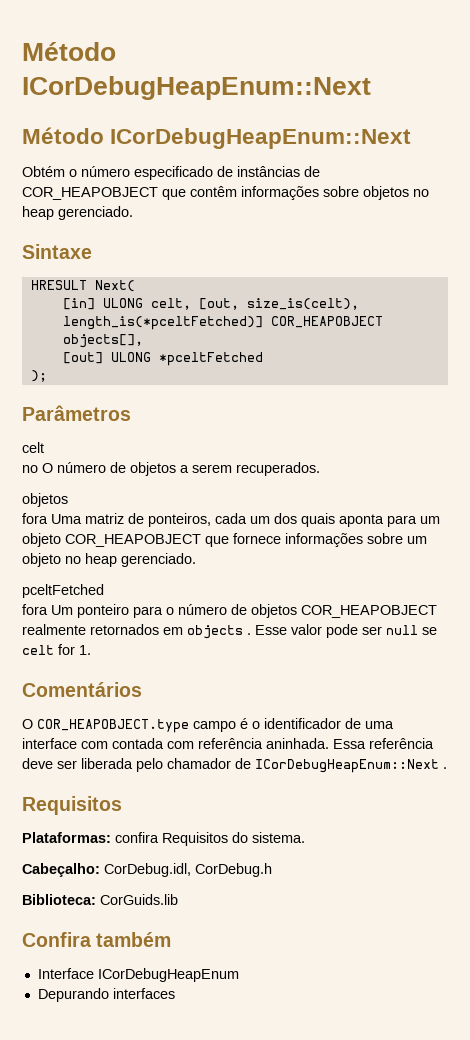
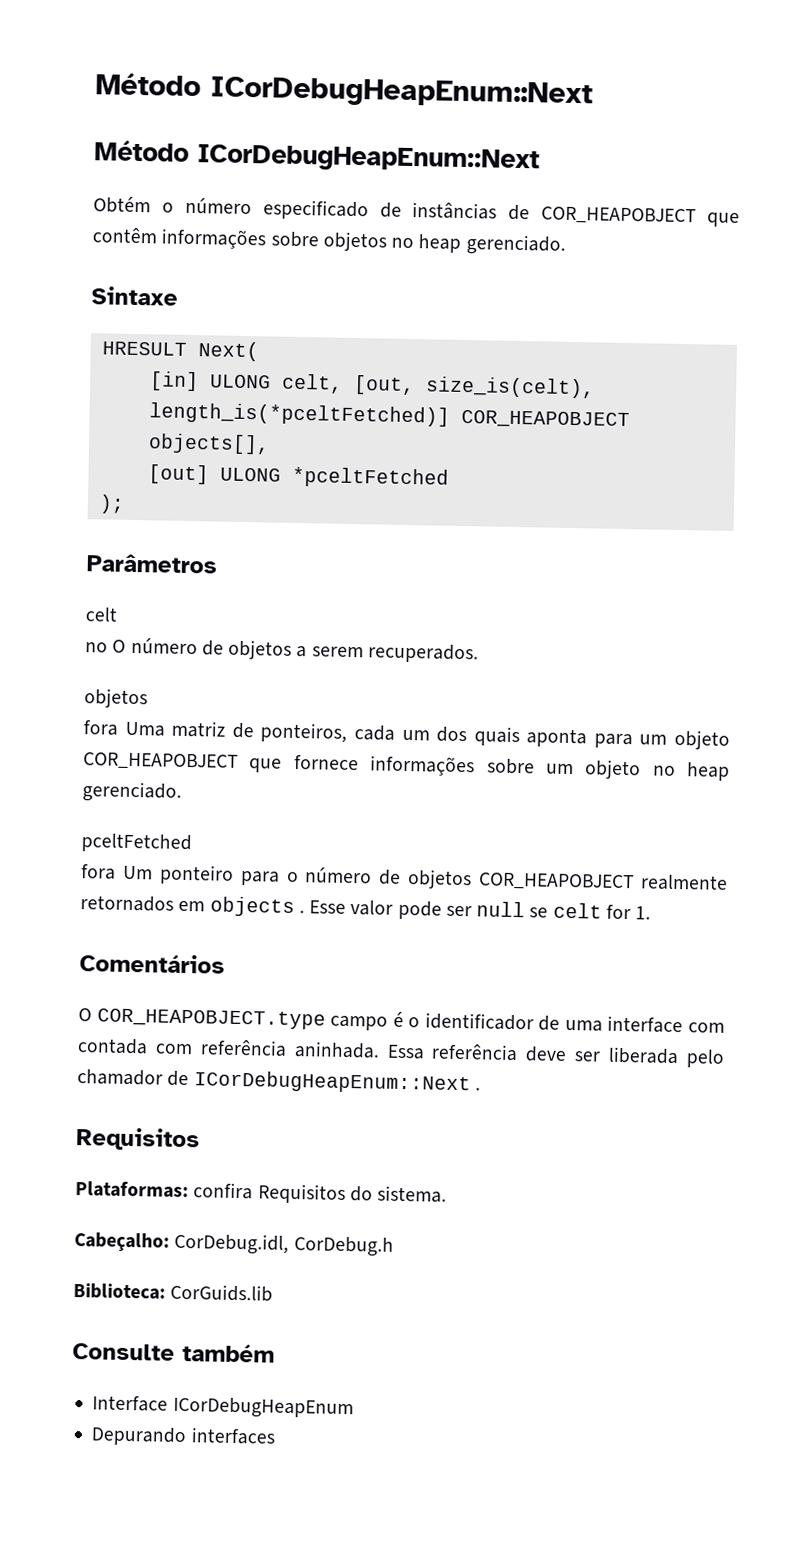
- Confira também
+ Consulte também

